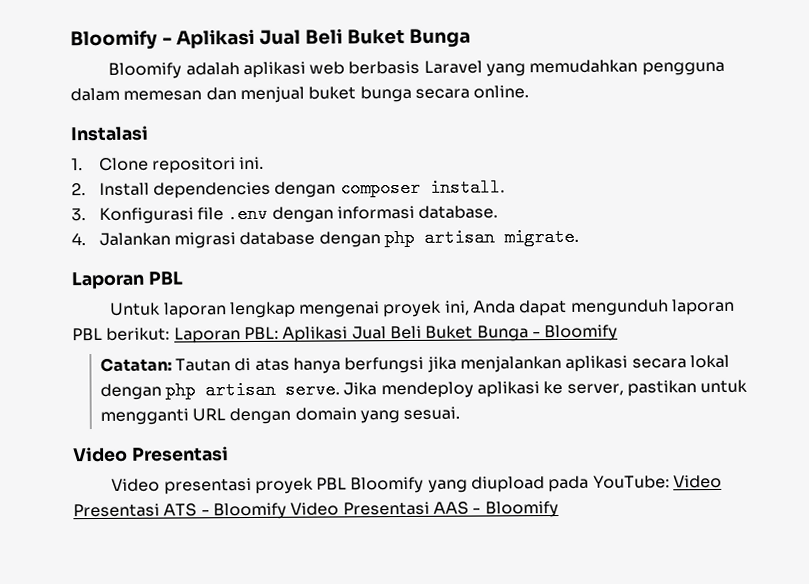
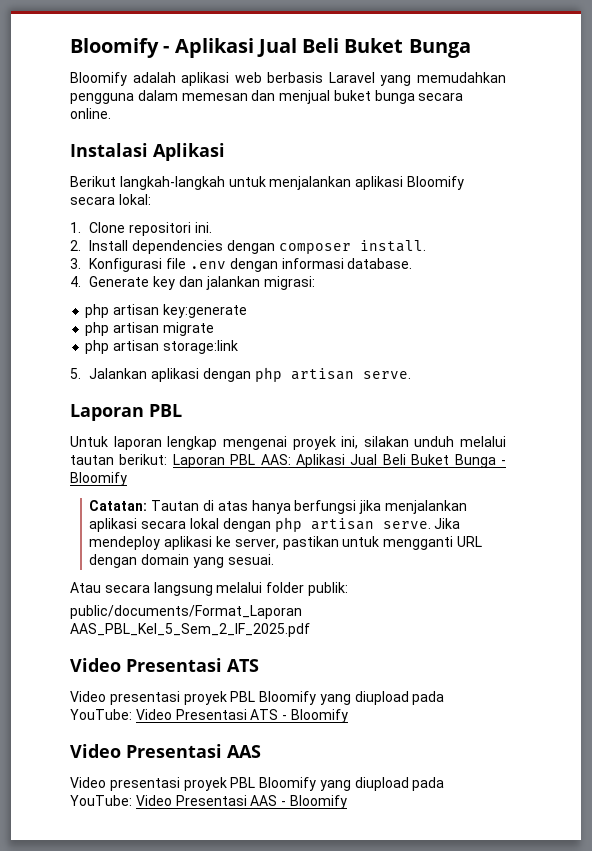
- Instalasi
+ Instalasi Aplikasi
+ Berikut langkah-langkah untuk menjalankan aplikasi Bloomify secara lokal:
- 4. Jalankan migrasi database dengan php artisan migrate.
+ 4. Generate key dan jalankan migrasi:
+ php artisan key:generate
+ php artisan migrate
+ php artisan storage:link
+ 5. Jalankan aplikasi dengan php artisan serve.
- Untuk laporan lengkap mengenai proyek ini, Anda dapat mengunduh laporan PBL berikut: Laporan PBL: Aplikasi Jual Beli Buket Bunga - Bloomify
+ Untuk laporan lengkap mengenai proyek ini, silakan unduh melalui tautan berikut: Laporan PBL AAS: Aplikasi Jual Beli Buket Bunga - Bloomify
  Jika mendeploy aplikasi ke server, pastikan untuk mengganti URL dengan domain yang sesuai.
- Video Presentasi
+ Atau secara langsung melalui folder publik:
+ public/documents/Format_Laporan AAS_PBL_Kel_5_Sem_2_IF_2025.pdf
+ Video Presentasi ATS
- Video presentasi proyek PBL Bloomify yang diupload pada YouTube: Video Presentasi ATS - Bloomify Video Presentasi AAS - Bloomify
+ Video presentasi proyek PBL Bloomify yang diupload pada YouTube: Video Presentasi ATS - Bloomify
+ Video Presentasi AAS
+ Video presentasi proyek PBL Bloomify yang diupload pada YouTube: Video Presentasi AAS - Bloomify

